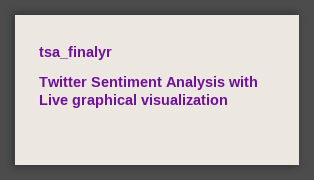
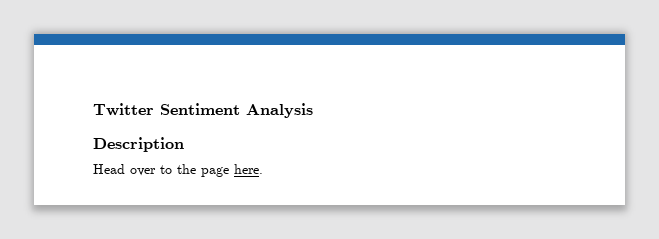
- tsa_finalyr
- Twitter Sentiment Analysis with Live graphical visualization
+ Twitter Sentiment Analysis
+ Description
+ Head over to the page here.

